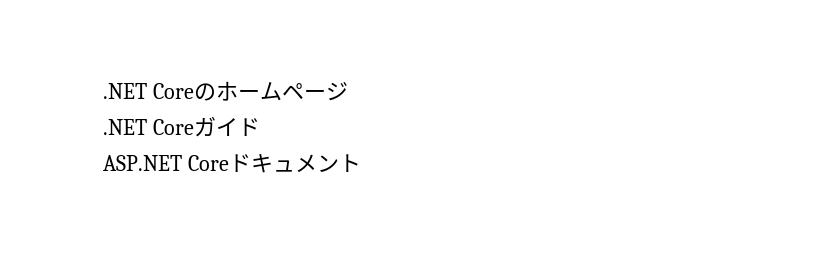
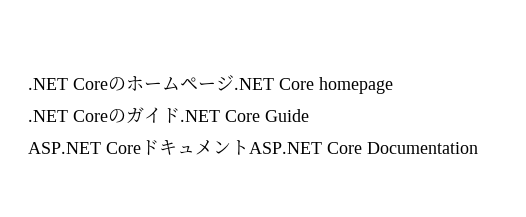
- .NET Coreのホームページ
- .NET Coreガイド
+ .NET Coreのホームページ.NET Core homepage
+ .NET Coreのガイド.NET Core Guide
- ASP.NET Coreドキュメント
+ ASP.NET CoreドキュメントASP.NET Core Documentation

